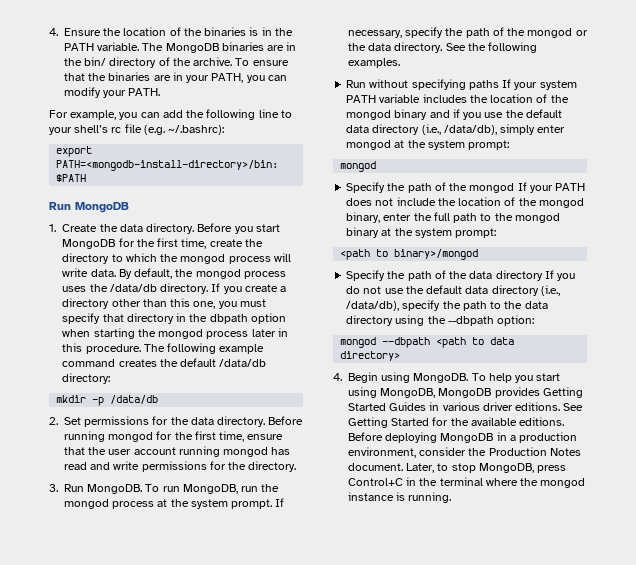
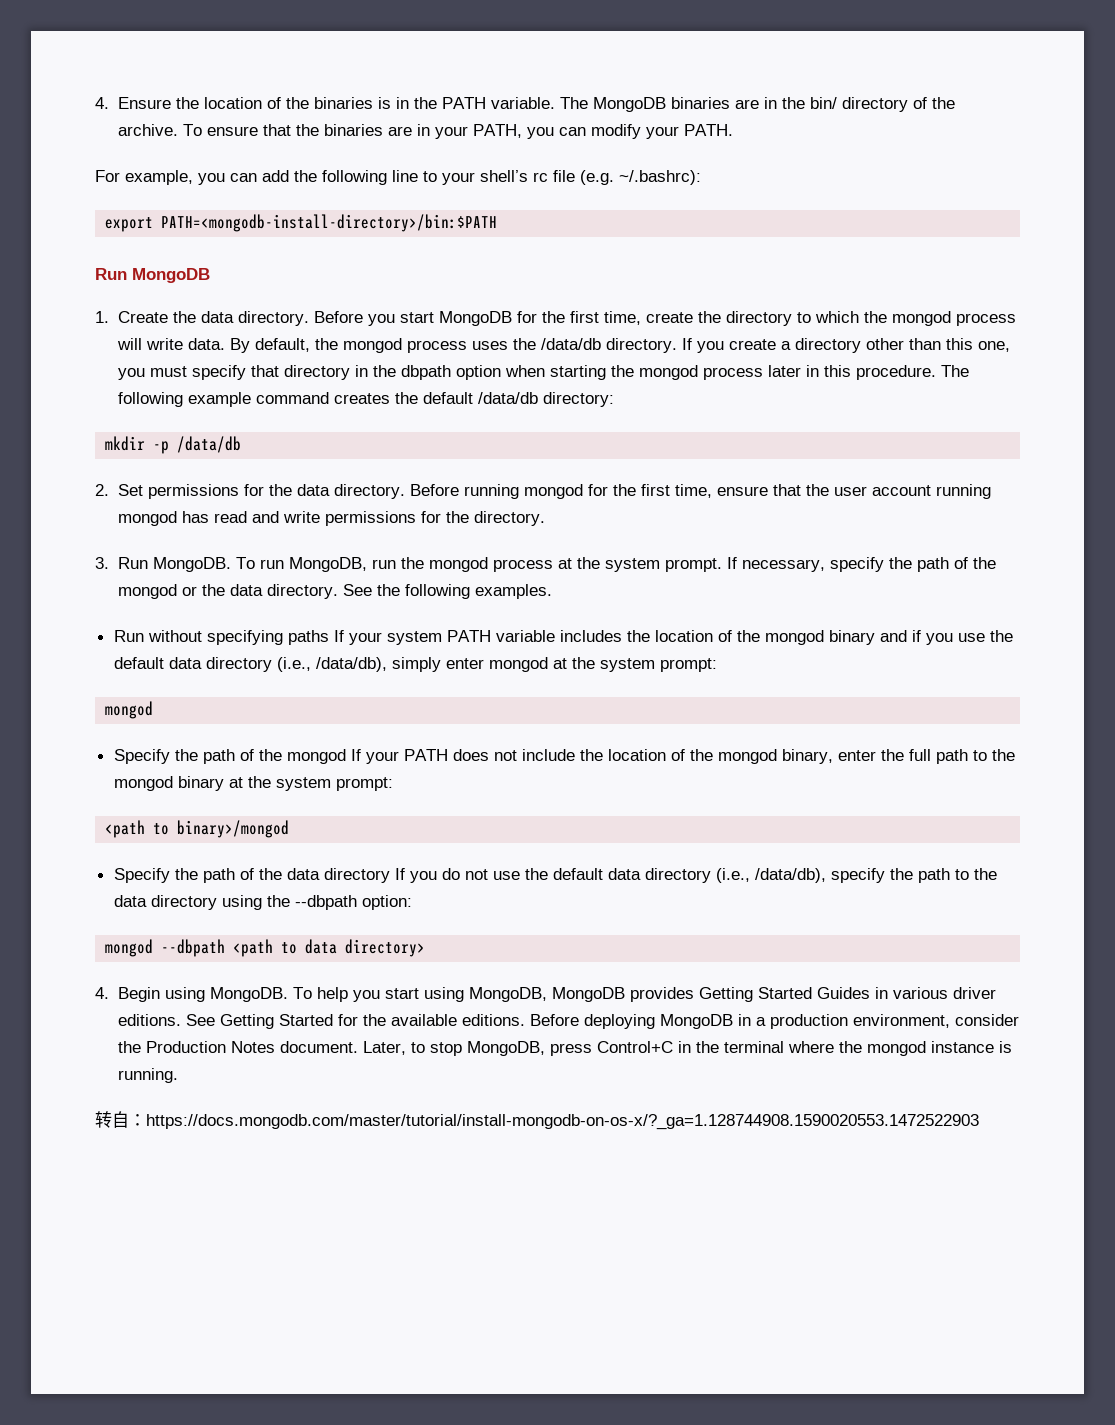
+ 转自：https://docs.mongodb.com/master/tutorial/install-mongodb-on-os-x/?_ga=1.128744908.1590020553.1472522903

